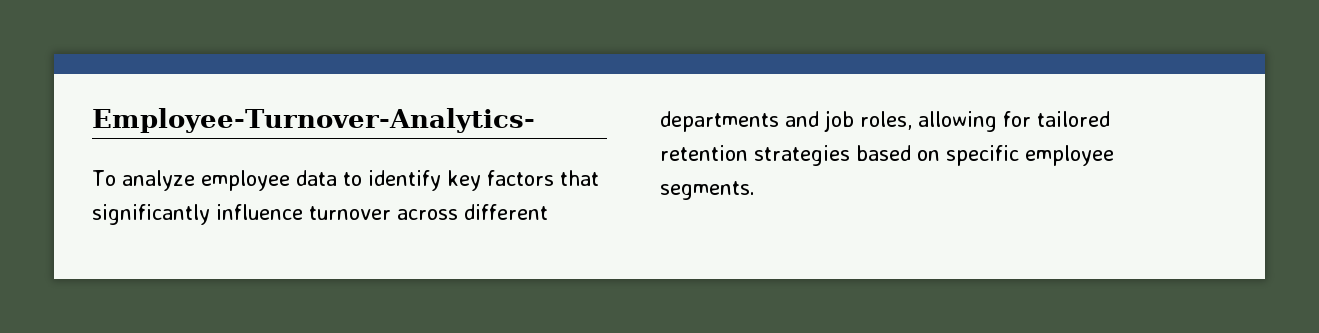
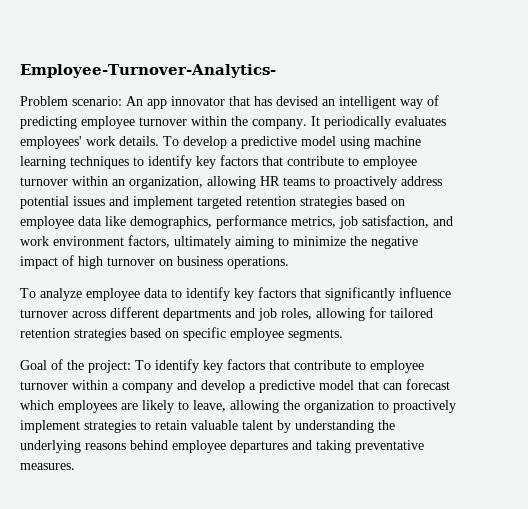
+ Problem scenario: An app innovator that has devised an intelligent way of predicting employee turnover within the company. It periodically evaluates employees' work details. To develop a predictive model using machine learning techniques to identify key factors that contribute to employee turnover within an organization, allowing HR teams to proactively address potential issues and implement targeted retention strategies based on employee data like demographics, performance metrics, job satisfaction, and work environment factors, ultimately aiming to minimize the negative impact of high turnover on business operations.
+ Goal of the project: To identify key factors that contribute to employee turnover within a company and develop a predictive model that can forecast which employees are likely to leave, allowing the organization to proactively implement strategies to retain valuable talent by understanding the underlying reasons behind employee departures and taking preventative measures.

